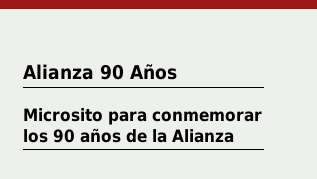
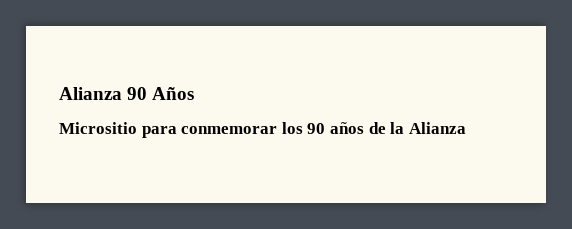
- Microsito para conmemorar los 90 años de la Alianza
+ Micrositio para conmemorar los 90 años de la Alianza

